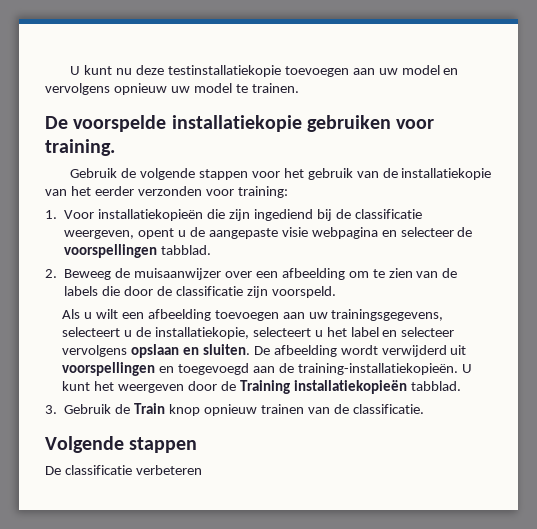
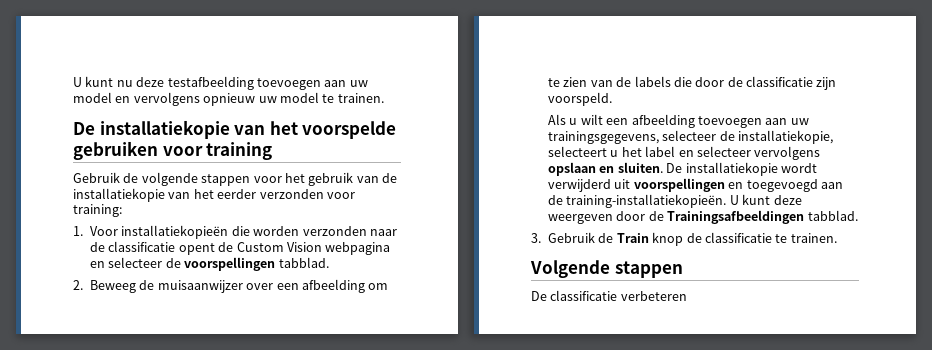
- U kunt nu deze testinstallatiekopie toevoegen aan uw model en vervolgens opnieuw uw model te trainen.
+ U kunt nu deze testafbeelding toevoegen aan uw model en vervolgens opnieuw uw model te trainen.
- De voorspelde installatiekopie gebruiken voor training.
+ De installatiekopie van het voorspelde gebruiken voor training
- 1. Voor installatiekopieën die zijn ingediend bij de classificatie weergeven, opent u de aangepaste visie webpagina en selecteer de voorspellingen tabblad.
+ 1. Voor installatiekopieën die worden verzonden naar de classificatie opent de Custom Vision webpagina en selecteer de voorspellingen tabblad.
- Als u wilt een afbeelding toevoegen aan uw trainingsgegevens, selecteert u de installatiekopie, selecteert u het label en selecteer vervolgens opslaan en sluiten.
+ Als u wilt een afbeelding toevoegen aan uw trainingsgegevens, selecteer de installatiekopie, selecteert u het label en selecteer vervolgens opslaan en sluiten.
- De afbeelding wordt verwijderd uit voorspellingen en toegevoegd aan de training-installatiekopieën.
+ De installatiekopie wordt verwijderd uit voorspellingen en toegevoegd aan de training-installatiekopieën.
- U kunt het weergeven door de Training installatiekopieën tabblad.
+ U kunt deze weergeven door de Trainingsafbeeldingen tabblad.
- 3. Gebruik de Train knop opnieuw trainen van de classificatie.
+ 3. Gebruik de Train knop de classificatie te trainen.

